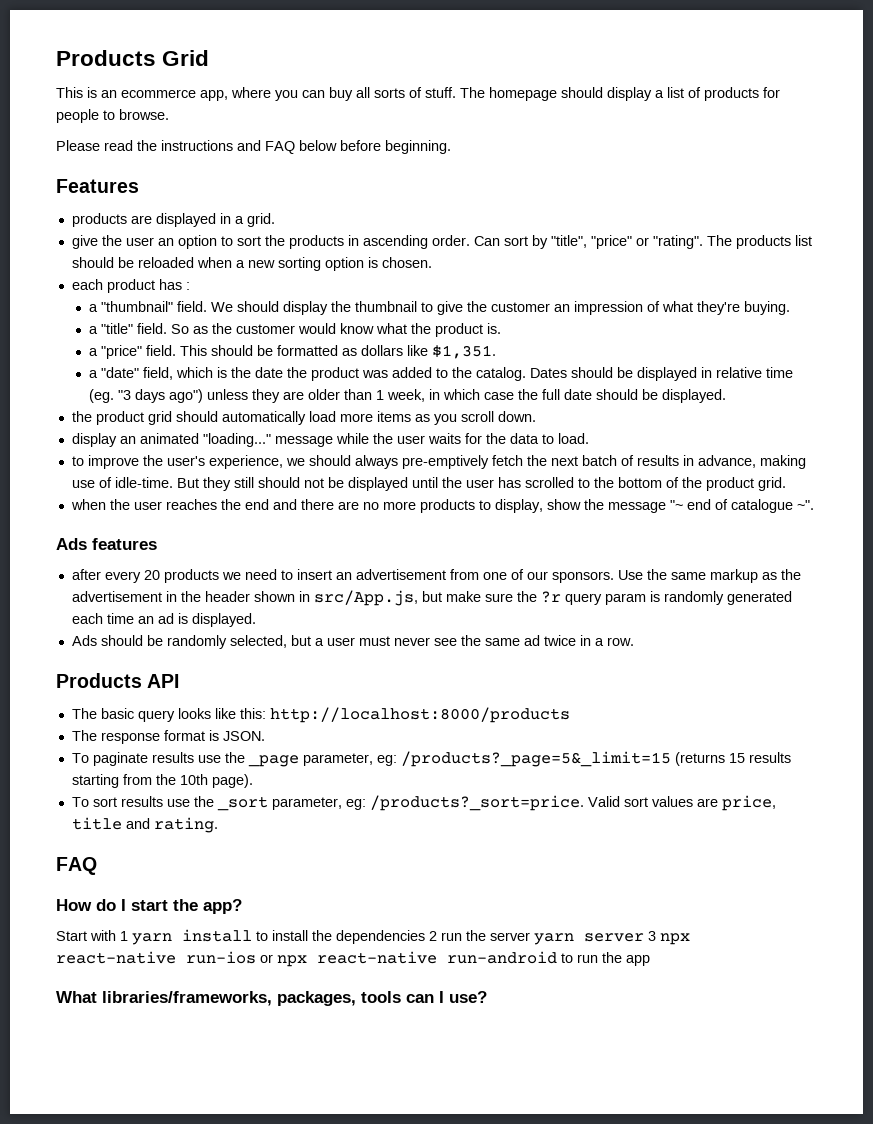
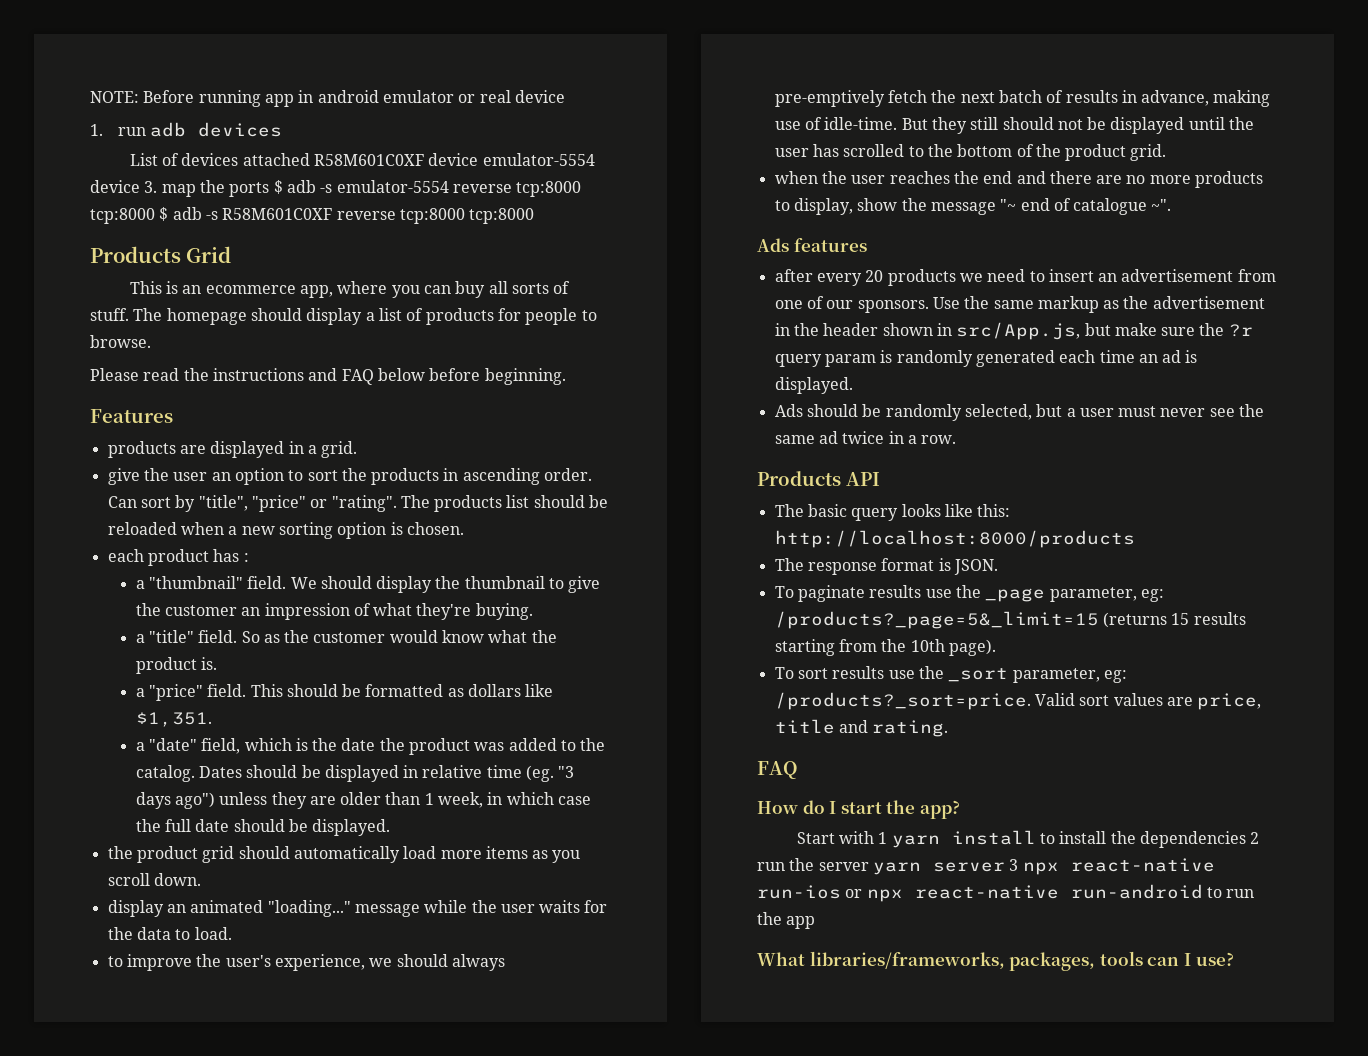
+ NOTE: Before running app in android emulator or real device
+ 1. run adb devices
+ List of devices attached R58M601C0XF device emulator-5554 device 3. map the ports $ adb -s emulator-5554 reverse tcp:8000 tcp:8000 $ adb -s R58M601C0XF reverse tcp:8000 tcp:8000

